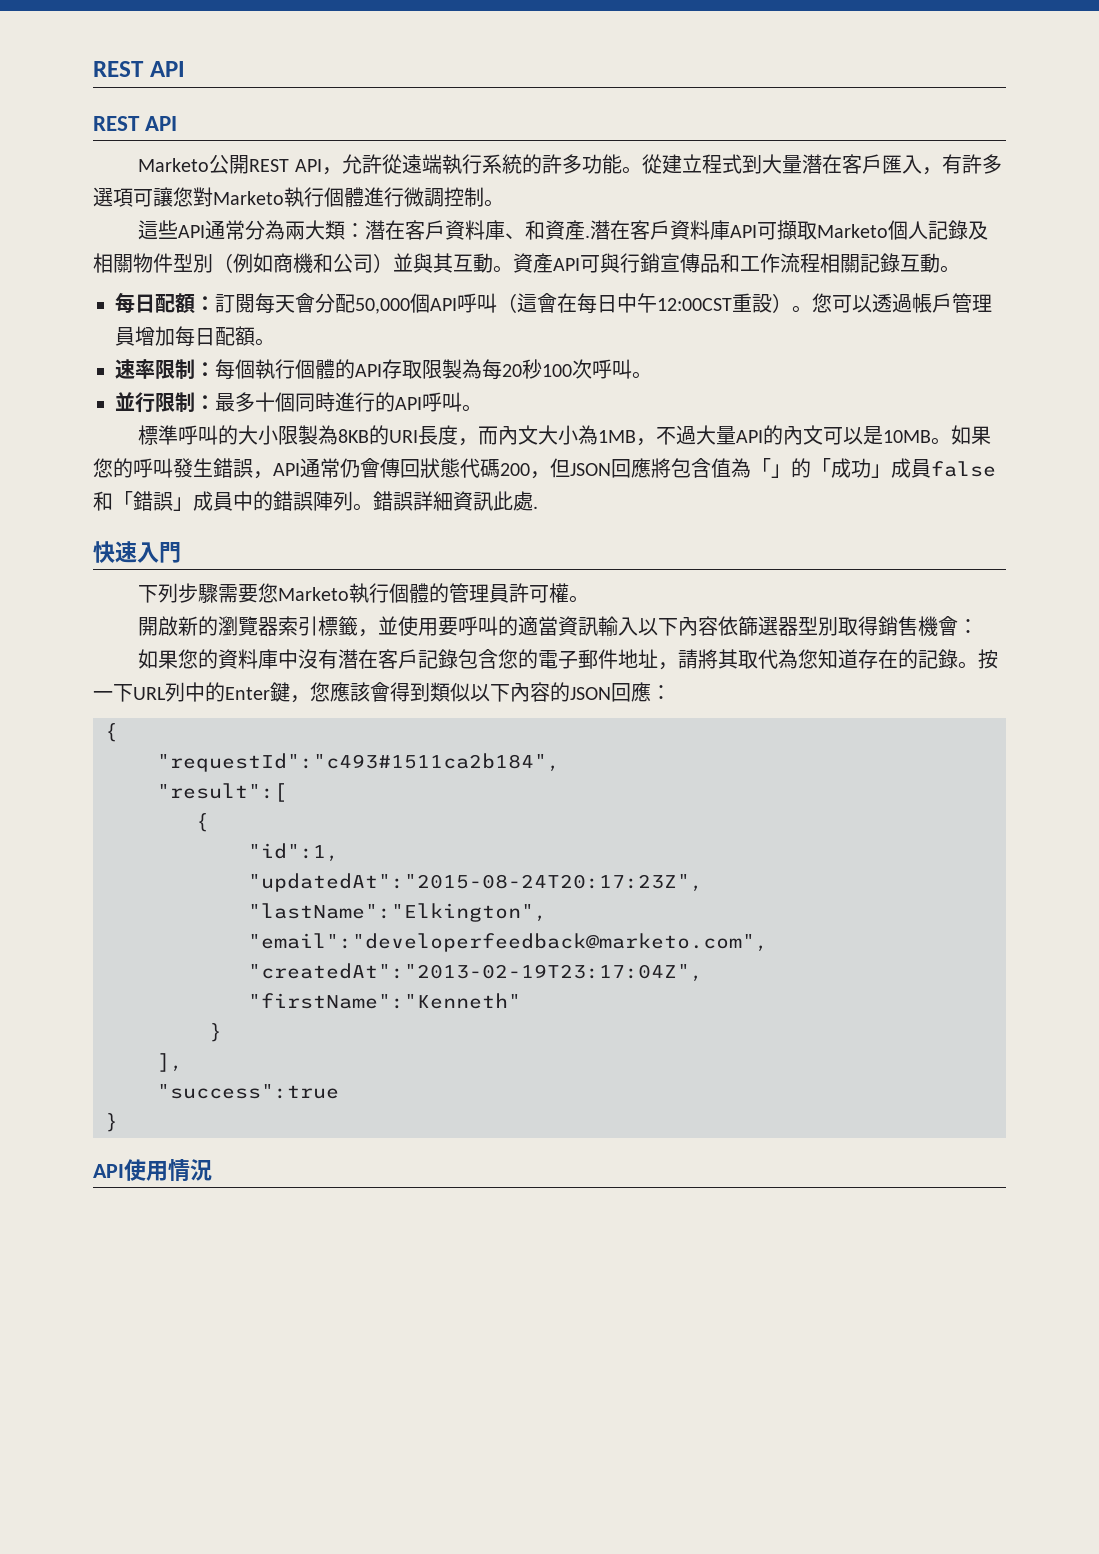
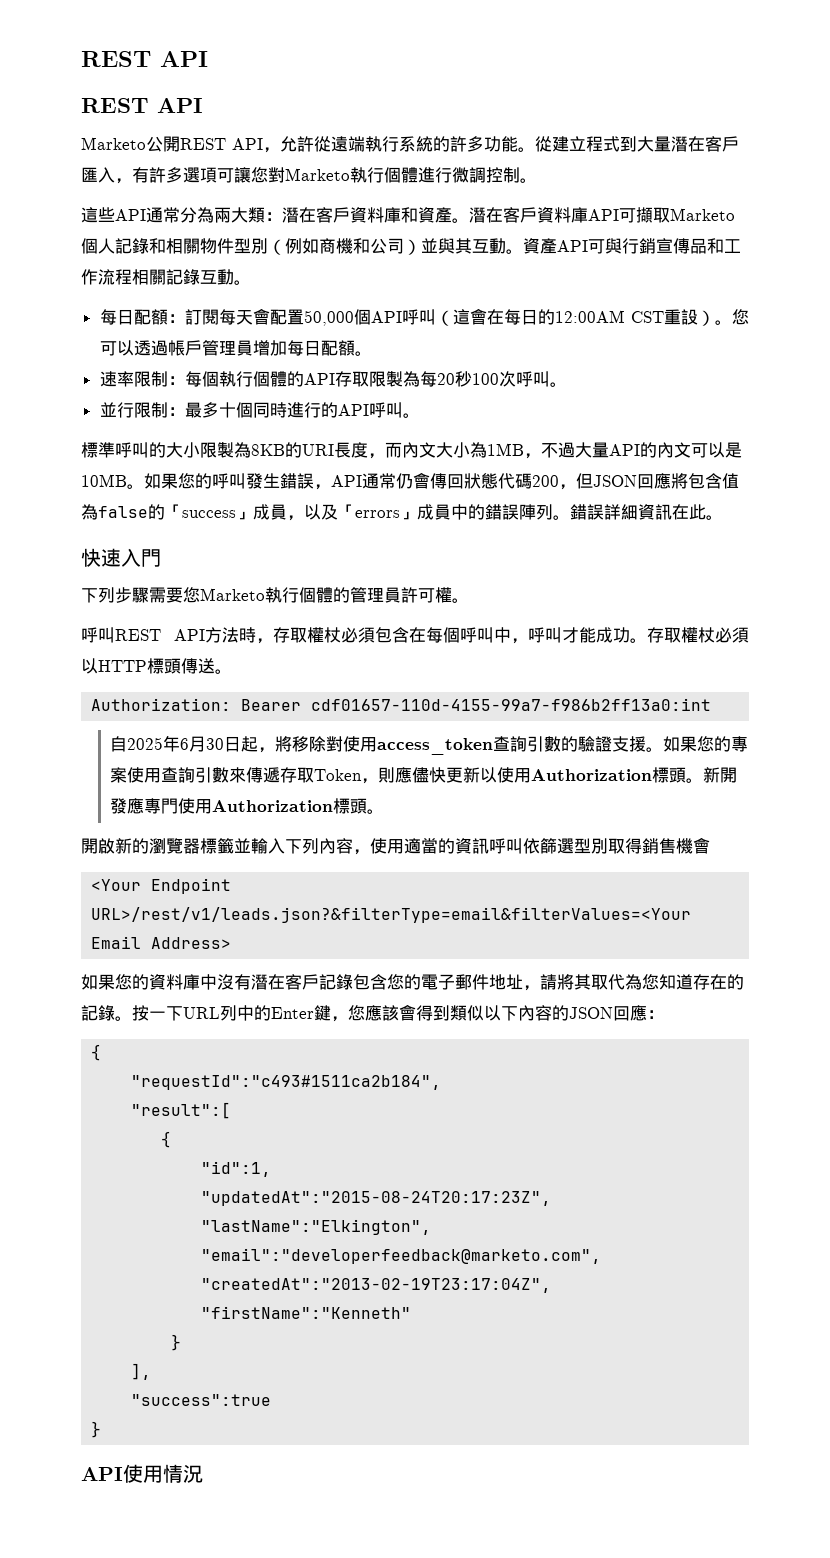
- 這些API通常分為兩大類：潛在客戶資料庫、和資產.
+ 這些API通常分為兩大類：潛在客戶資料庫和資產。
- 潛在客戶資料庫API可擷取Marketo個人記錄及相關物件型別（例如商機和公司）並與其互動。
+ 潛在客戶資料庫API可擷取Marketo個人記錄和相關物件型別（例如商機和公司）並與其互動。
- 每日配額：訂閱每天會分配50,000個API呼叫（這會在每日中午12:00CST重設）。
+ 每日配額：訂閱每天會配置50,000個API呼叫（這會在每日的12:00AM CST重設）。
- 如果您的呼叫發生錯誤，API通常仍會傳回狀態代碼200，但JSON回應將包含值為「」的「成功」成員false和「錯誤」成員中的錯誤陣列。
+ 如果您的呼叫發生錯誤，API通常仍會傳回狀態代碼200，但JSON回應將包含值為false的「success」成員，以及「errors」成員中的錯誤陣列。
- 錯誤詳細資訊此處.
+ 錯誤詳細資訊在此。
- 開啟新的瀏覽器索引標籤，並使用要呼叫的適當資訊輸入以下內容依篩選器型別取得銷售機會：
+ 呼叫REST API方法時，存取權杖必須包含在每個呼叫中，呼叫才能成功。存取權杖必須以HTTP標頭傳送。
+ Authorization: Bearer cdf01657-110d-4155-99a7-f986b2ff13a0:int
+ 自2025年6月30日起，將移除對使用access_token查詢引數的驗證支援。如果您的專案使用查詢引數來傳遞存取Token，則應儘快更新以使用Authorization標頭。新開發應專門使用Authorization標頭。
+ 開啟新的瀏覽器標籤並輸入下列內容，使用適當的資訊呼叫依篩選型別取得銷售機會
+ <Your Endpoint URL>/rest/v1/leads.json?&filterType=email&filterValues=<Your Email Address>

